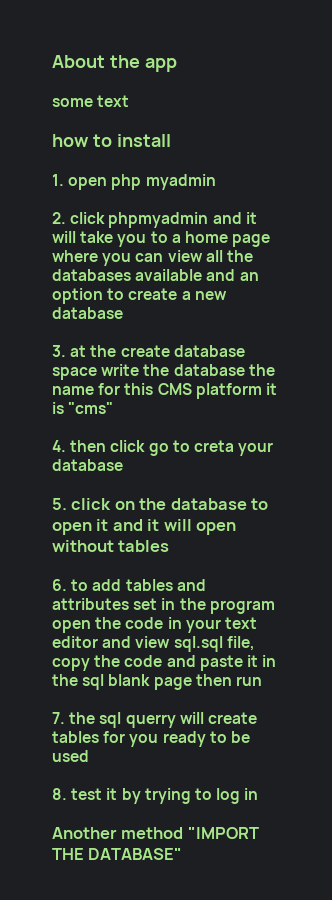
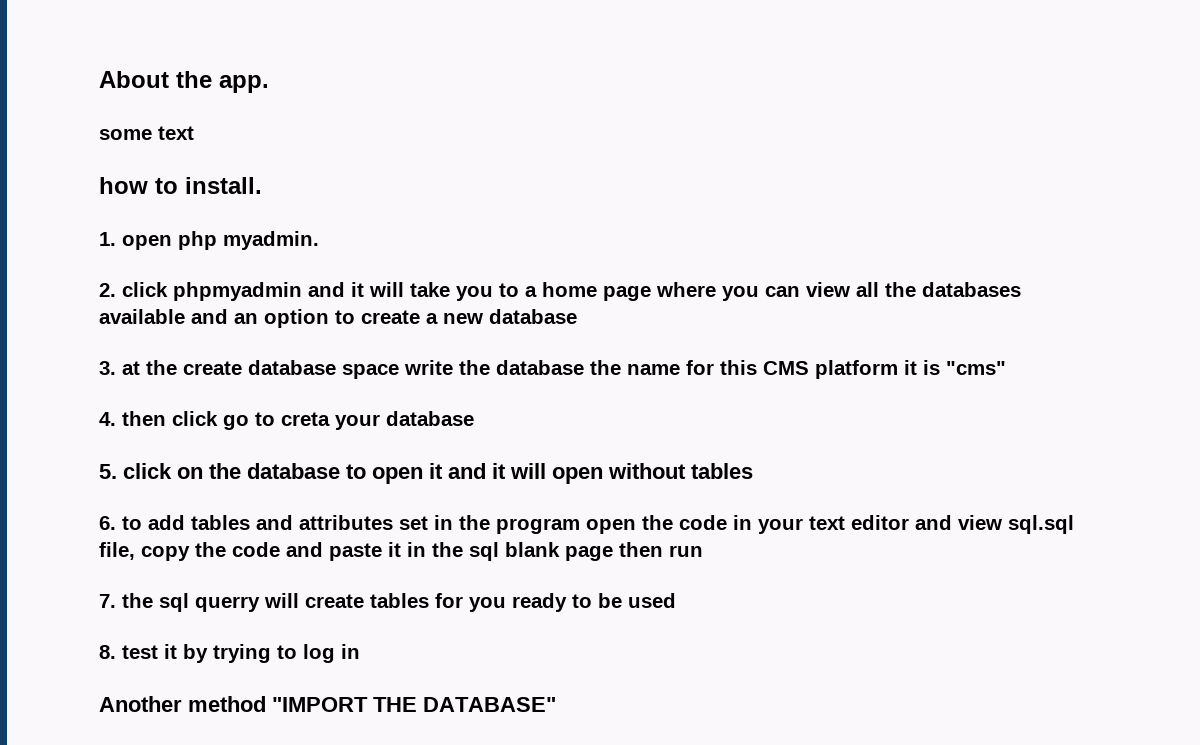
- About the app
+ About the app.
- how to install
+ how to install.
- 1. open php myadmin
+ 1. open php myadmin.

